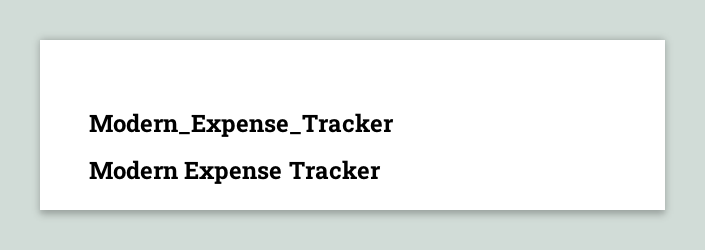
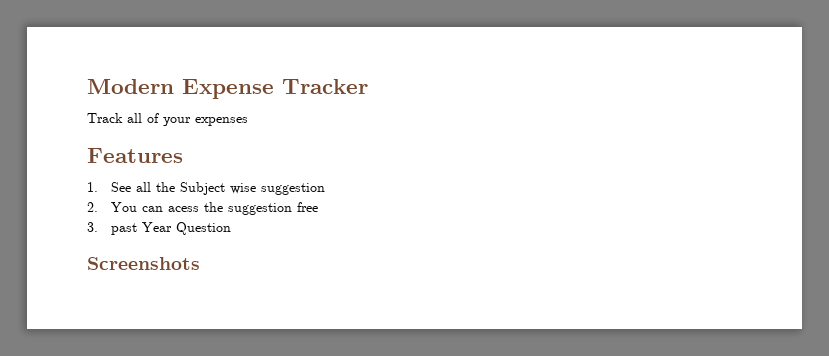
- Modern_Expense_Tracker
+ Track all of your expenses
+ Features
+ 1. See all the Subject wise suggestion
+ 2. You can acess the suggestion free
+ 3. past Year Question
+ Screenshots

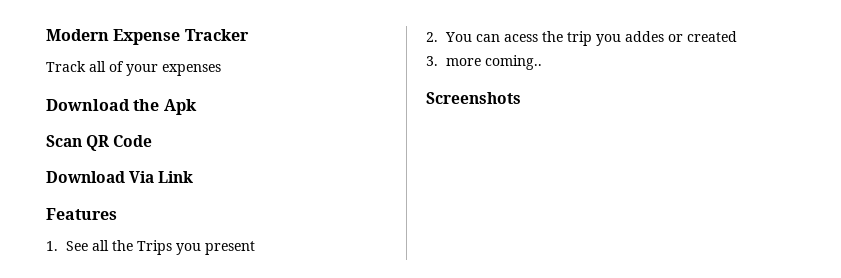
+ Download the Apk
+ Scan QR Code
+ Download Via Link
- 1. See all the Subject wise suggestion
+ 1. See all the Trips you present
- 2. You can acess the suggestion free
- 3. past Year Question
+ 2. You can acess the trip you addes or created
+ 3. more coming..

